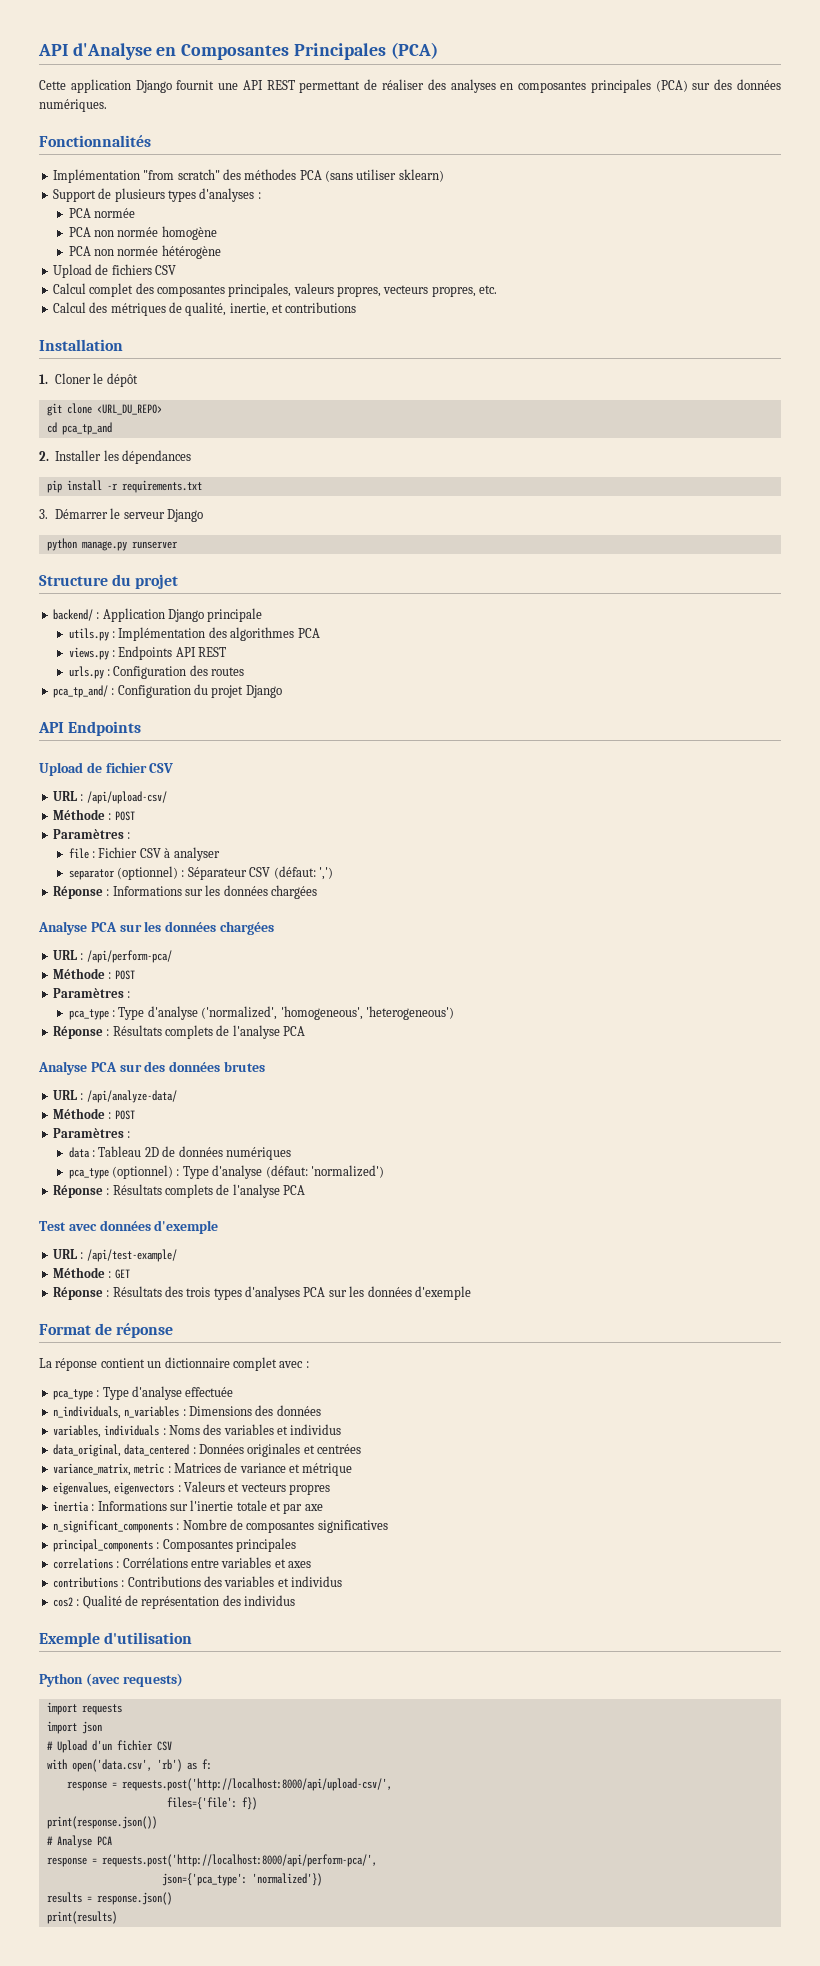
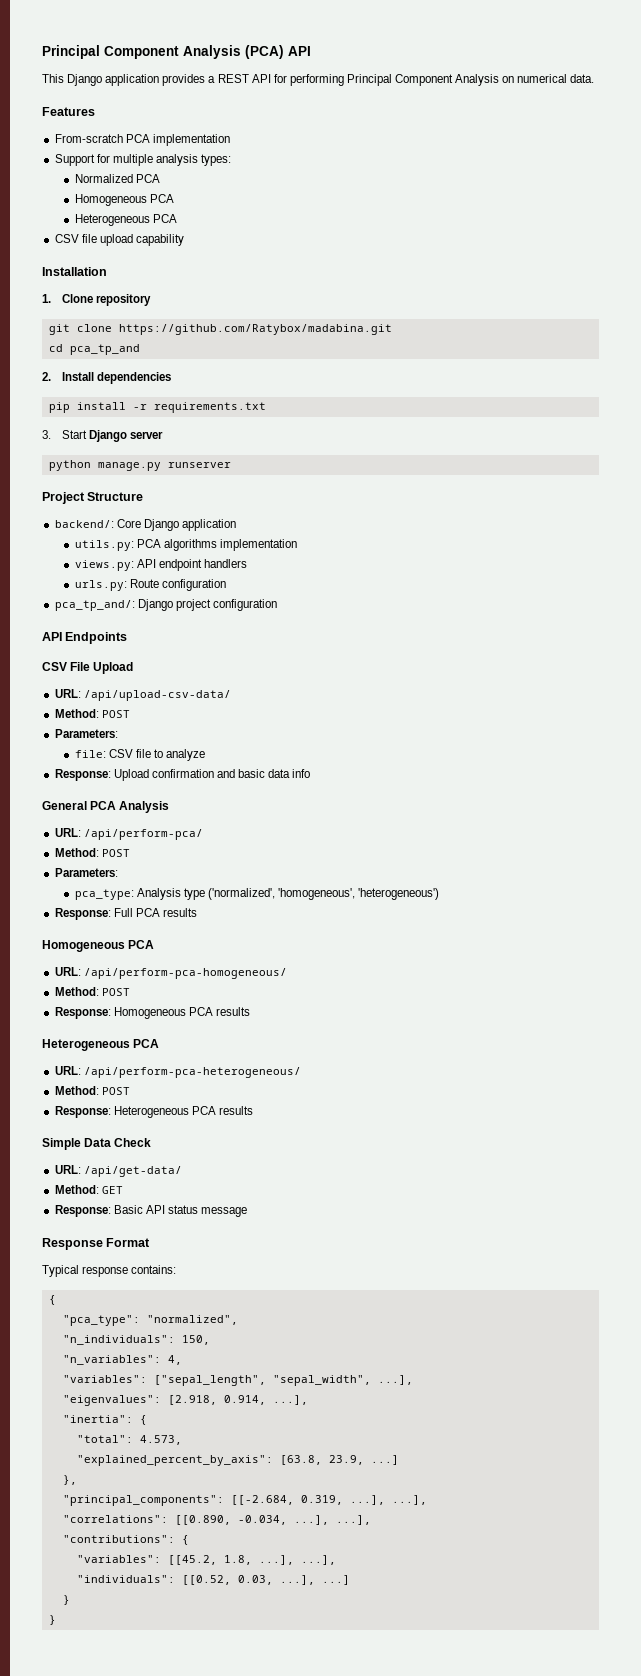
- API d'Analyse en Composantes Principales (PCA)
- Cette application Django fournit une API REST permettant de réaliser des analyses en composantes principales (PCA) sur des données numériques.
- Fonctionnalités
- Implémentation "from scratch" des méthodes PCA (sans utiliser sklearn)
- Support de plusieurs types d'analyses :
- PCA normée
- PCA non normée homogène
- PCA non normée hétérogène
- Upload de fichiers CSV
- Calcul complet des composantes principales, valeurs propres, vecteurs propres, etc.
- Calcul des métriques de qualité, inertie, et contributions
+ Principal Component Analysis (PCA) API
+ This Django application provides a REST API for performing Principal Component Analysis on numerical data.
+ Features
+ From-scratch PCA implementation
+ Support for multiple analysis types:
+ Normalized PCA
+ Homogeneous PCA
+ Heterogeneous PCA
+ CSV file upload capability
- 1. Cloner le dépôt
+ 1. Clone repository
- git clone <URL_DU_REPO>
+ git clone https://github.com/Ratybox/madabina.git
- 2. Installer les dépendances
+ 2. Install dependencies
- 3. Démarrer le serveur Django
+ 3. Start Django server
- Structure du projet
- backend/ : Application Django principale
- utils.py : Implémentation des algorithmes PCA
- views.py : Endpoints API REST
- urls.py : Configuration des routes
- pca_tp_and/ : Configuration du projet Django
+ Project Structure
+ backend/: Core Django application
+ utils.py: PCA algorithms implementation
+ views.py: API endpoint handlers
+ urls.py: Route configuration
+ pca_tp_and/: Django project configuration
- Upload de fichier CSV
- URL : /api/upload-csv/
- Méthode : POST
- Paramètres :
- file : Fichier CSV à analyser
- separator (optionnel) : Séparateur CSV (défaut: ',')
- Réponse : Informations sur les données chargées
- Analyse PCA sur les données chargées
- URL : /api/perform-pca/
- Méthode : POST
- Paramètres :
- pca_type : Type d'analyse ('normalized', 'homogeneous', 'heterogeneous')
- Réponse : Résultats complets de l'analyse PCA
- Analyse PCA sur des données brutes
- URL : /api/analyze-data/
- Méthode : POST
- Paramètres :
- data : Tableau 2D de données numériques
- pca_type (optionnel) : Type d'analyse (défaut: 'normalized')
- Réponse : Résultats complets de l'analyse PCA
- Test avec données d'exemple
- URL : /api/test-example/
- Méthode : GET
- Réponse : Résultats des trois types d'analyses PCA sur les données d'exemple
- Format de réponse
- La réponse contient un dictionnaire complet avec :
- pca_type : Type d'analyse effectuée
- n_individuals, n_variables : Dimensions des données
- variables, individuals : Noms des variables et individus
- data_original, data_centered : Données originales et centrées
- variance_matrix, metric : Matrices de variance et métrique
- eigenvalues, eigenvectors : Valeurs et vecteurs propres
- inertia : Informations sur l'inertie totale et par axe
- n_significant_components : Nombre de composantes significatives
- principal_components : Composantes principales
- correlations : Corrélations entre variables et axes
- contributions : Contributions des variables et individus
- cos2 : Qualité de représentation des individus
- Exemple d'utilisation
- Python (avec requests)
- import requests
- import json
- # Upload d'un fichier CSV
- with open('data.csv', 'rb') as f:
- response = requests.post('http://localhost:8000/api/upload-csv/',
- files={'file': f})
- print(response.json())
- # Analyse PCA
- response = requests.post('http://localhost:8000/api/perform-pca/',
- json={'pca_type': 'normalized'})
- results = response.json()
- print(results)
+ CSV File Upload
+ URL: /api/upload-csv-data/
+ Method: POST
+ Parameters:
+ file: CSV file to analyze
+ Response: Upload confirmation and basic data info
+ General PCA Analysis
+ URL: /api/perform-pca/
+ Method: POST
+ Parameters:
+ pca_type: Analysis type ('normalized', 'homogeneous', 'heterogeneous')
+ Response: Full PCA results
+ Homogeneous PCA
+ URL: /api/perform-pca-homogeneous/
+ Method: POST
+ Response: Homogeneous PCA results
+ Heterogeneous PCA
+ URL: /api/perform-pca-heterogeneous/
+ Method: POST
+ Response: Heterogeneous PCA results
+ Simple Data Check
+ URL: /api/get-data/
+ Method: GET
+ Response: Basic API status message
+ Response Format
+ Typical response contains:
+ {
+ "pca_type": "normalized",
+ "n_individuals": 150,
+ "n_variables": 4,
+ "variables": ["sepal_length", "sepal_width", ...],
+ "eigenvalues": [2.918, 0.914, ...],
+ "inertia": {
+ "total": 4.573,
+ "explained_percent_by_axis": [63.8, 23.9, ...]
+ },
+ "principal_components": [[-2.684, 0.319, ...], ...],
+ "correlations": [[0.890, -0.034, ...], ...],
+ "contributions": {
+ "variables": [[45.2, 1.8, ...], ...],
+ "individuals": [[0.52, 0.03, ...], ...]
+ }
+ }

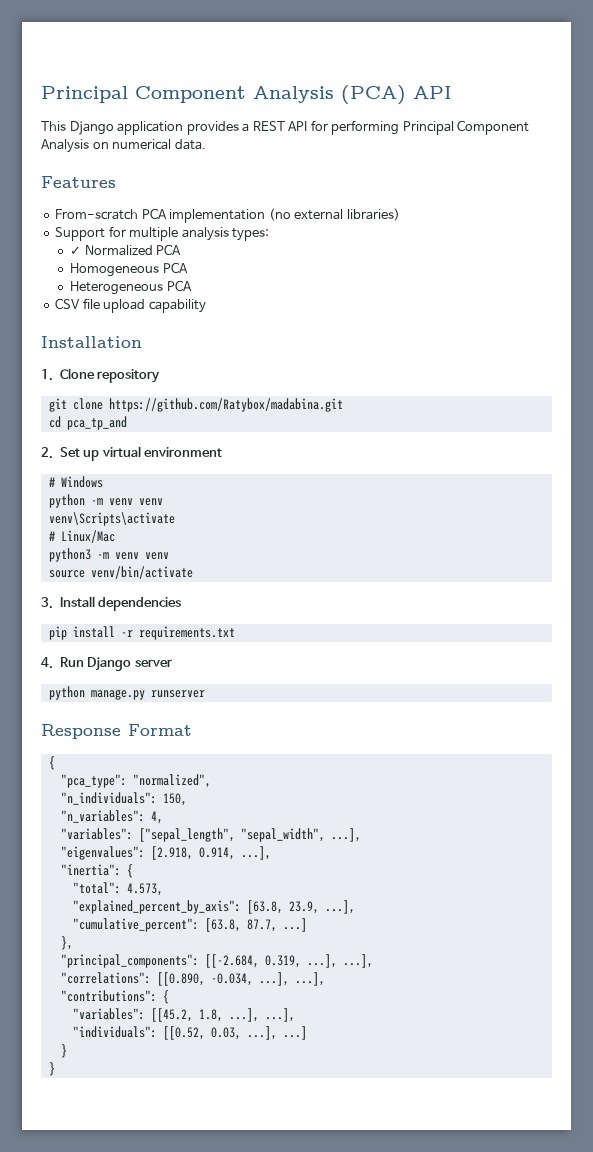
- From-scratch PCA implementation
+ From-scratch PCA implementation (no external libraries)
- Normalized PCA
+ ✓ Normalized PCA
- 2. Install dependencies
+ 2. Set up virtual environment
+ # Windows
+ python -m venv venv
+ venv\Scripts\activate
+ # Linux/Mac
+ python3 -m venv venv
+ source venv/bin/activate
+ 3. Install dependencies
- 3. Start Django server
+ 4. Run Django server
- Project Structure
- backend/: Core Django application
- utils.py: PCA algorithms implementation
- views.py: API endpoint handlers
- urls.py: Route configuration
- pca_tp_and/: Django project configuration
- API Endpoints
- CSV File Upload
- URL: /api/upload-csv-data/
- Method: POST
- Parameters:
- file: CSV file to analyze
- Response: Upload confirmation and basic data info
- General PCA Analysis
- URL: /api/perform-pca/
- Method: POST
- Parameters:
- pca_type: Analysis type ('normalized', 'homogeneous', 'heterogeneous')
- Response: Full PCA results
- Homogeneous PCA
- URL: /api/perform-pca-homogeneous/
- Method: POST
- Response: Homogeneous PCA results
- Heterogeneous PCA
- URL: /api/perform-pca-heterogeneous/
- Method: POST
- Response: Heterogeneous PCA results
- Simple Data Check
- URL: /api/get-data/
- Method: GET
- Response: Basic API status message
- Typical response contains:
- "explained_percent_by_axis": [63.8, 23.9, ...]
+ "explained_percent_by_axis": [63.8, 23.9, ...],
+ "cumulative_percent": [63.8, 87.7, ...]

